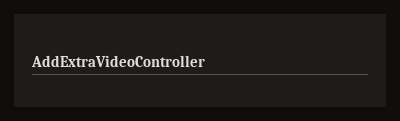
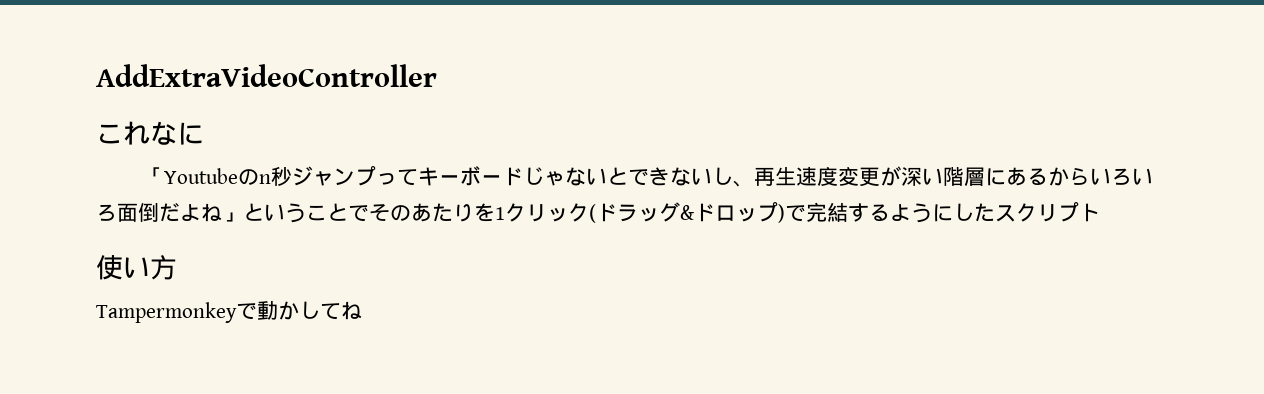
+ これなに
+ 「Youtubeのn秒ジャンプってキーボードじゃないとできないし、再生速度変更が深い階層にあるからいろいろ面倒だよね」ということでそのあたりを1クリック(ドラッグ&ドロップ)で完結するようにしたスクリプト
+ 使い方
+ Tampermonkeyで動かしてね

